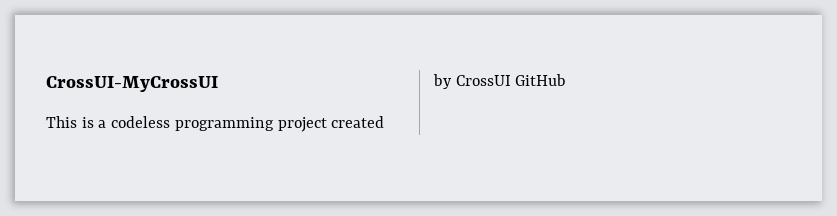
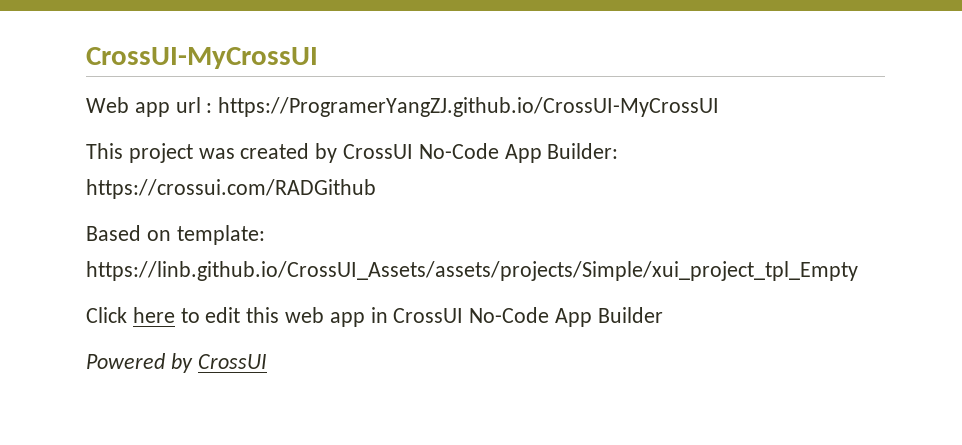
- This is a codeless programming project created by CrossUI GitHub
+ Web app url : https://ProgramerYangZJ.github.io/CrossUI-MyCrossUI
+ This project was created by CrossUI No-Code App Builder: https://crossui.com/RADGithub
+ Based on template: https://linb.github.io/CrossUI_Assets/assets/projects/Simple/xui_project_tpl_Empty
+ Click here to edit this web app in CrossUI No-Code App Builder
+ Powered by CrossUI

